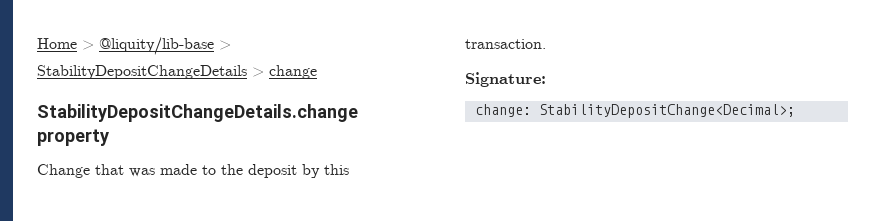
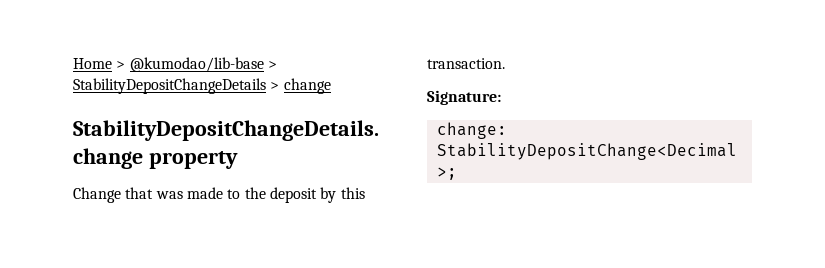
- Home > @liquity/lib-base > StabilityDepositChangeDetails > change
+ Home > @kumodao/lib-base > StabilityDepositChangeDetails > change

